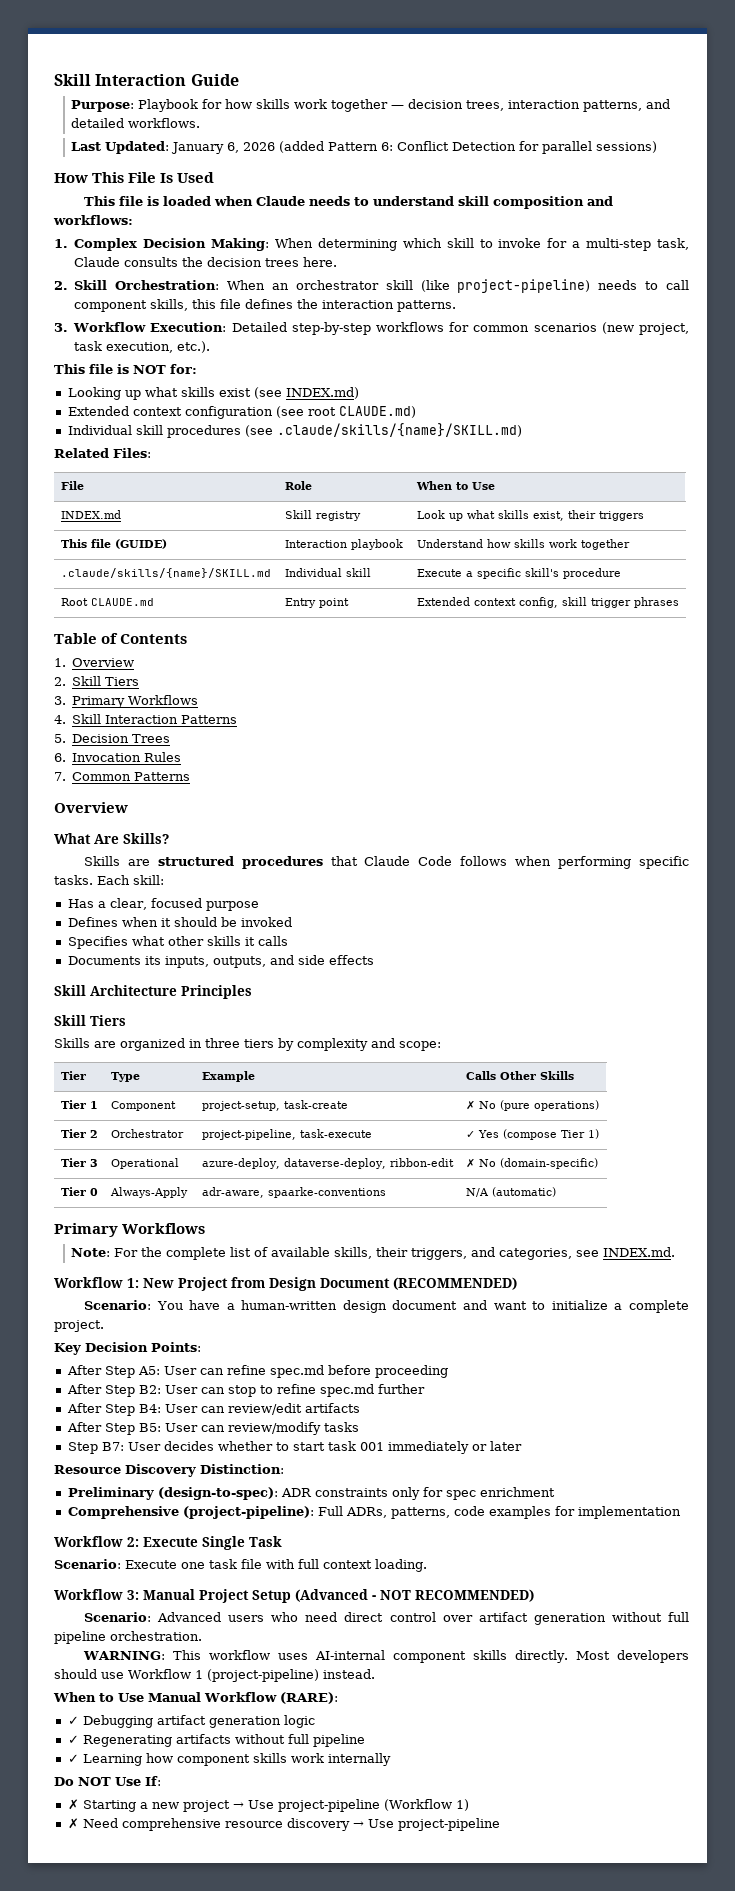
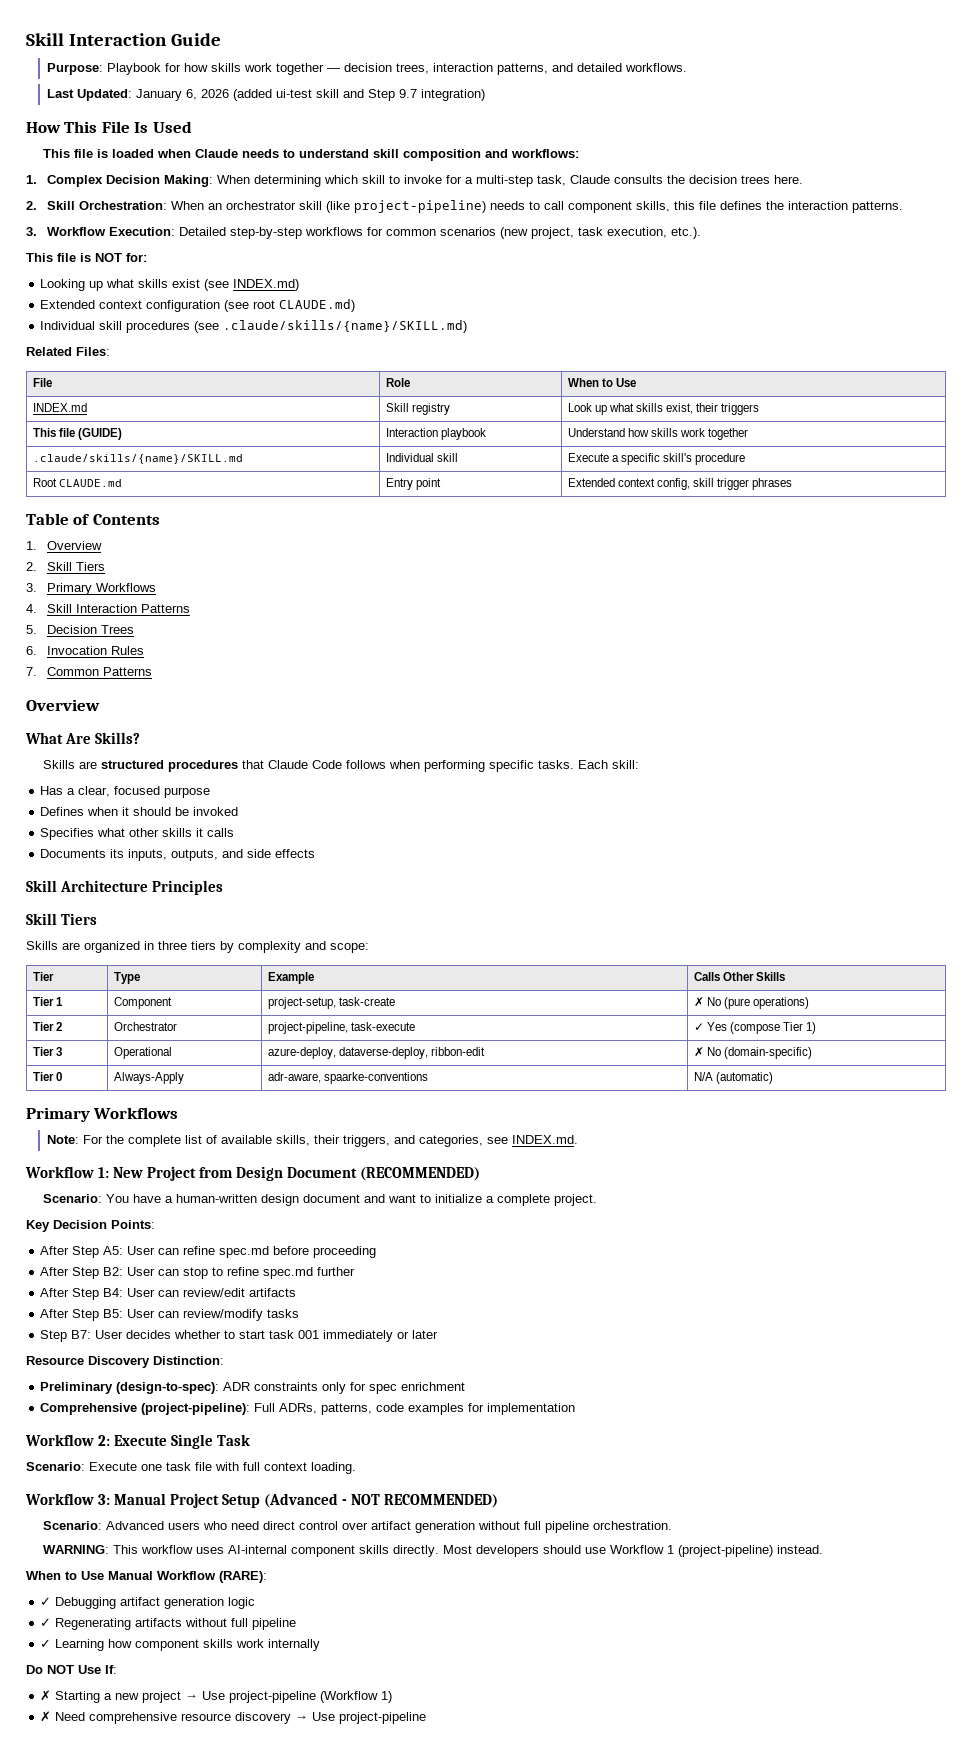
- Last Updated: January 6, 2026 (added Pattern 6: Conflict Detection for parallel sessions)
+ Last Updated: January 6, 2026 (added ui-test skill and Step 9.7 integration)

